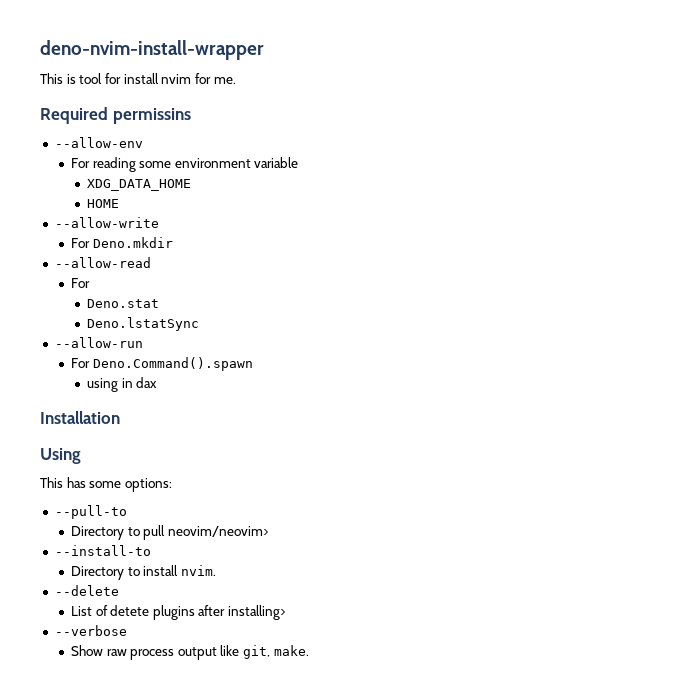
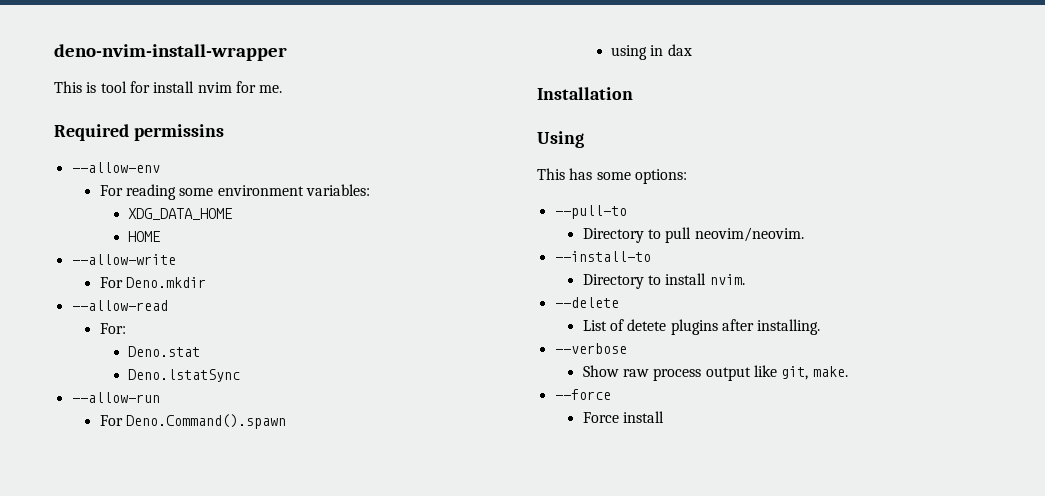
- For reading some environment variable
+ For reading some environment variables:
  --allow-read
- For
+ For:
- Directory to pull neovim/neovim>
+ Directory to pull neovim/neovim.
- List of detete plugins after installing>
+ List of detete plugins after installing.
+ --force
+ Force install

